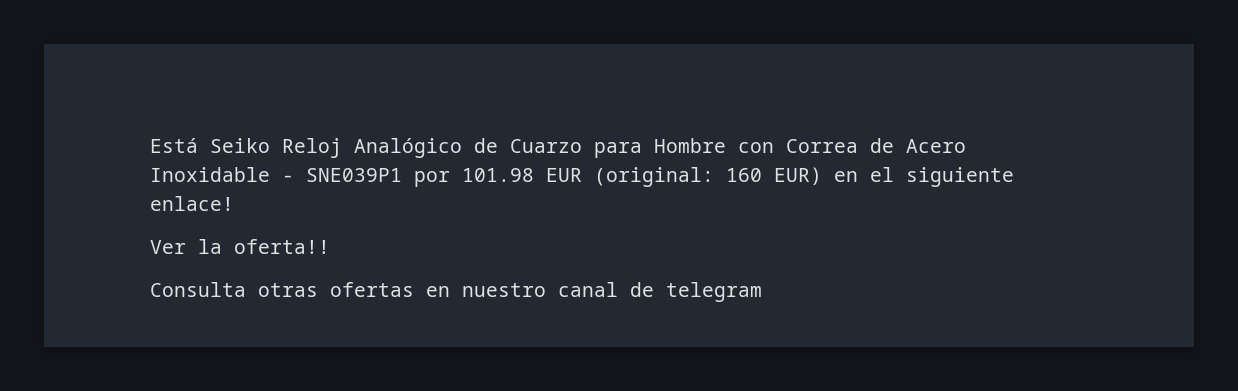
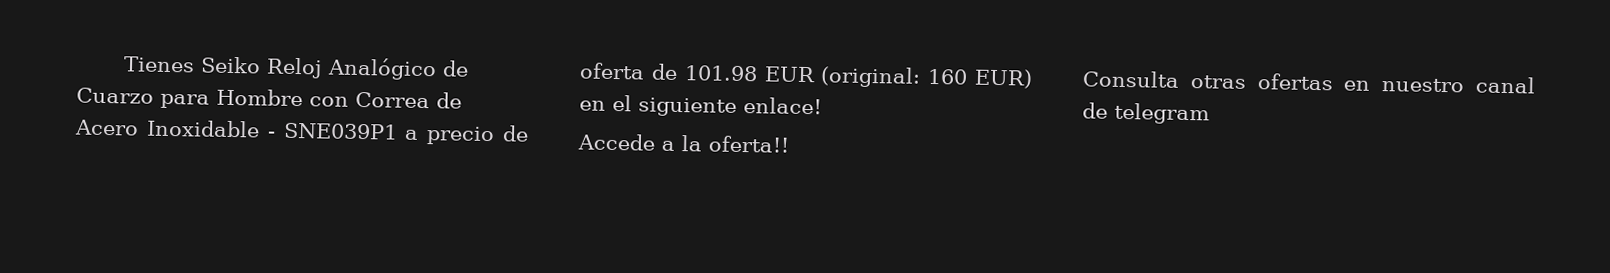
- Está Seiko Reloj Analógico de Cuarzo para Hombre con Correa de Acero Inoxidable - SNE039P1 por 101.98 EUR (original: 160 EUR) en el siguiente enlace!
+ Tienes Seiko Reloj Analógico de Cuarzo para Hombre con Correa de Acero Inoxidable - SNE039P1 a precio de oferta de 101.98 EUR (original: 160 EUR) en el siguiente enlace!
- Ver la oferta!!
+ Accede a la oferta!!

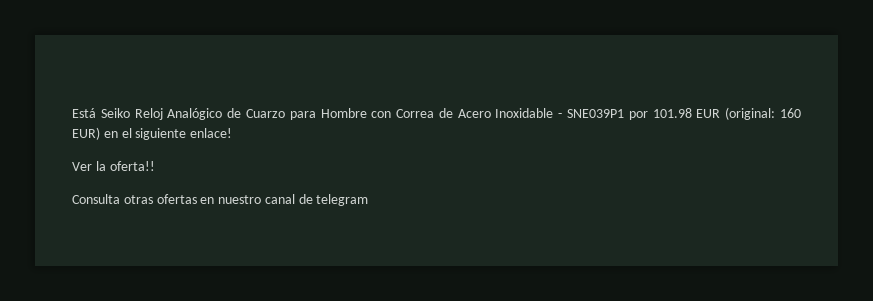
- Tienes Seiko Reloj Analógico de Cuarzo para Hombre con Correa de Acero Inoxidable - SNE039P1 a precio de oferta de 101.98 EUR (original: 160 EUR) en el siguiente enlace!
+ Está Seiko Reloj Analógico de Cuarzo para Hombre con Correa de Acero Inoxidable - SNE039P1 por 101.98 EUR (original: 160 EUR) en el siguiente enlace!
- Accede a la oferta!!
+ Ver la oferta!!

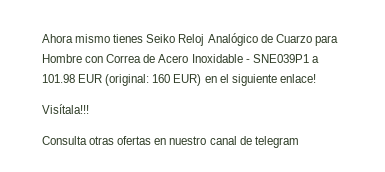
- Está Seiko Reloj Analógico de Cuarzo para Hombre con Correa de Acero Inoxidable - SNE039P1 por 101.98 EUR (original: 160 EUR) en el siguiente enlace!
+ Ahora mismo tienes Seiko Reloj Analógico de Cuarzo para Hombre con Correa de Acero Inoxidable - SNE039P1 a 101.98 EUR (original: 160 EUR) en el siguiente enlace!
- Ver la oferta!!
+ Visítala!!!

